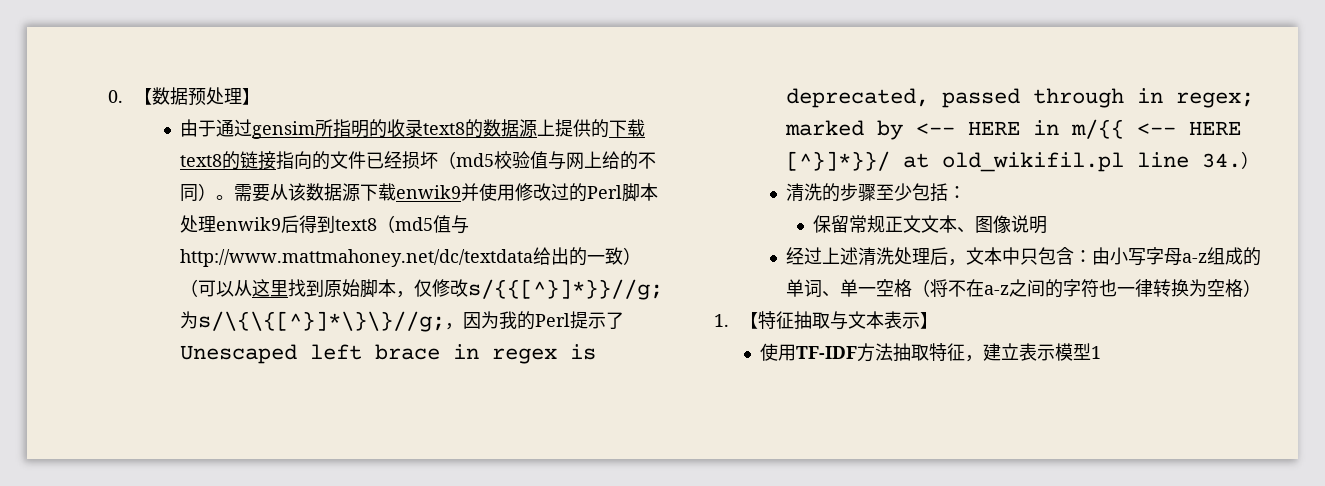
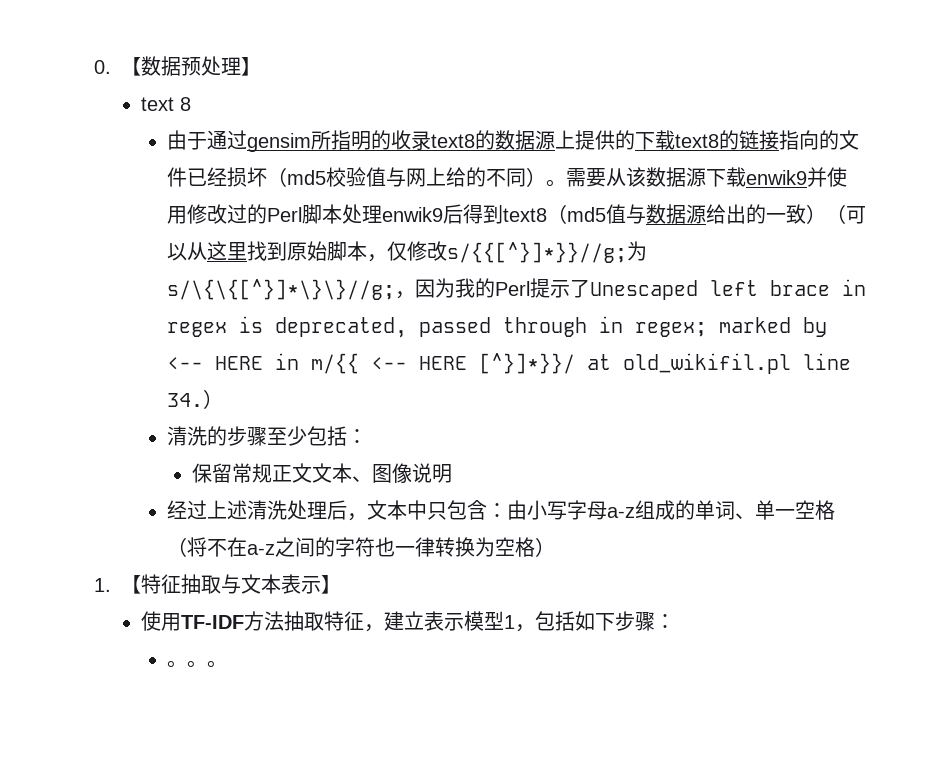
+ text 8
- 需要从该数据源下载enwik9并使用修改过的Perl脚本处理enwik9后得到text8（md5值与http://www.mattmahoney.net/dc/textdata给出的一致）（可以从这里找到原始脚本，仅修改s/{{[^}]*}}//g;
+ 需要从该数据源下载enwik9并使用修改过的Perl脚本处理enwik9后得到text8（md5值与数据源给出的一致）（可以从这里找到原始脚本，仅修改s/{{[^}]*}}//g;
- 使用TF-IDF方法抽取特征，建立表示模型1
+ 使用TF-IDF方法抽取特征，建立表示模型1，包括如下步骤：
+ 。。。

